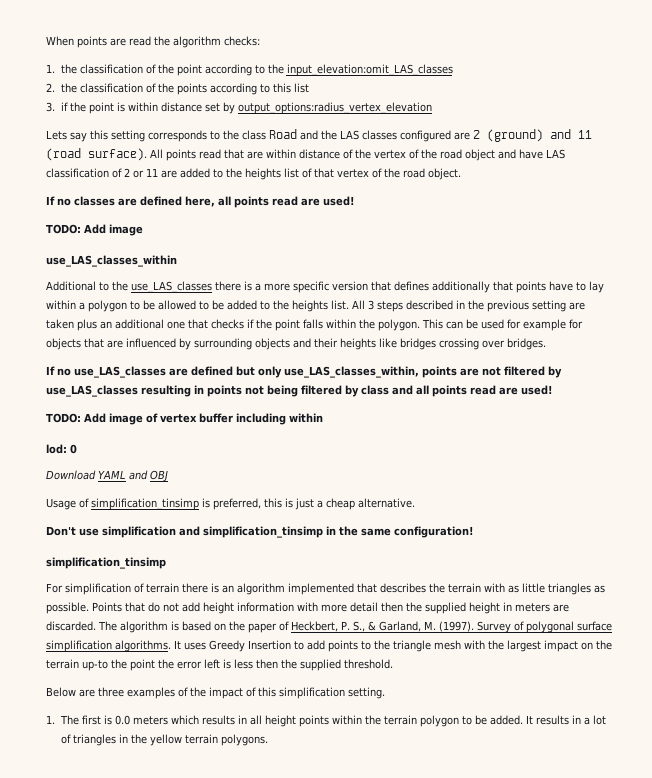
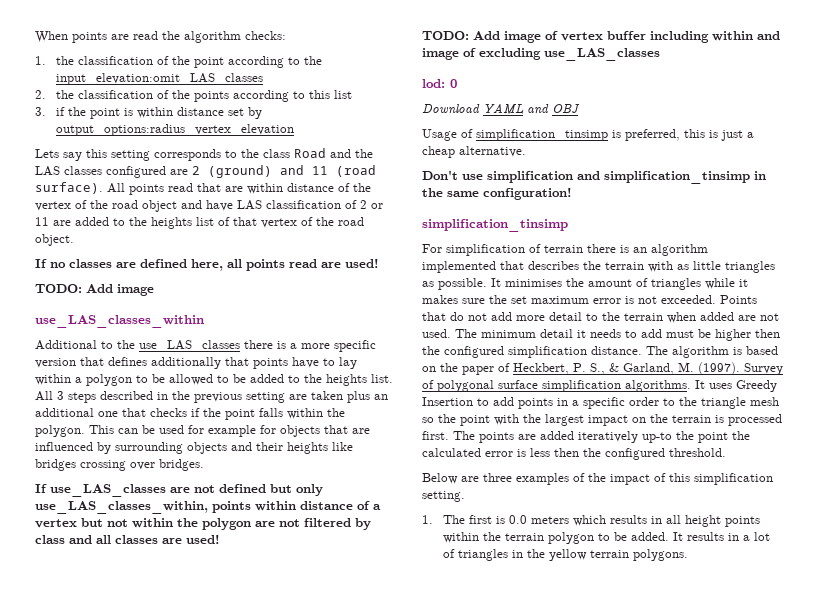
- If no use_LAS_classes are defined but only use_LAS_classes_within, points are not filtered by use_LAS_classes resulting in points not being filtered by class and all points read are used!
+ If use_LAS_classes are not defined but only use_LAS_classes_within, points within distance of a vertex but not within the polygon are not filtered by class and all classes are used!
- TODO: Add image of vertex buffer including within
+ TODO: Add image of vertex buffer including within and image of excluding use_LAS_classes
+ It minimises the amount of triangles while it makes sure the set maximum error is not exceeded.
- Points that do not add height information with more detail then the supplied height in meters are discarded.
+ Points that do not add more detail to the terrain when added are not used. The minimum detail it needs to add must be higher then the configured simplification distance.
- It uses Greedy Insertion to add points to the triangle mesh with the largest impact on the terrain up-to the point the error left is less then the supplied threshold.
+ It uses Greedy Insertion to add points in a specific order to the triangle mesh so the point with the largest impact on the terrain is processed first. The points are added iteratively up-to the point the calculated error is less then the configured threshold.

